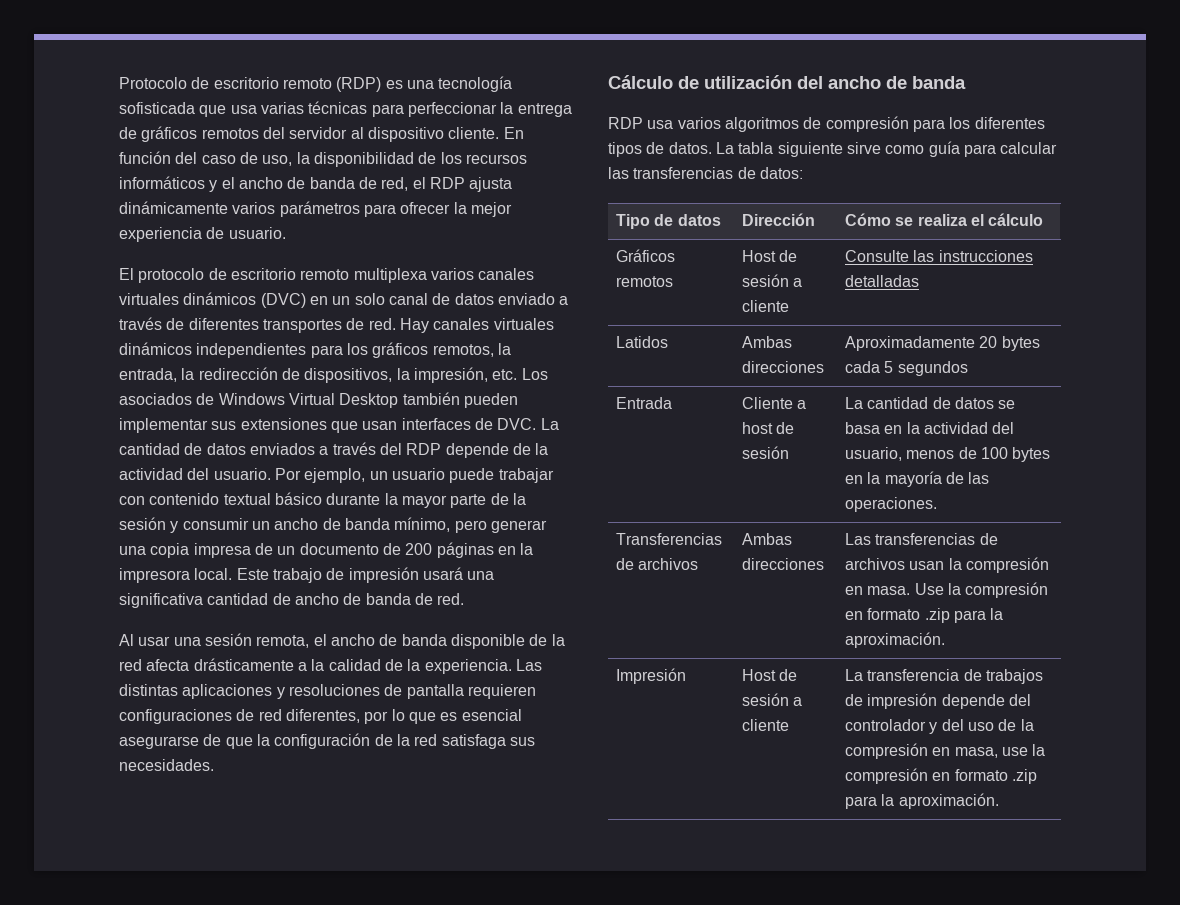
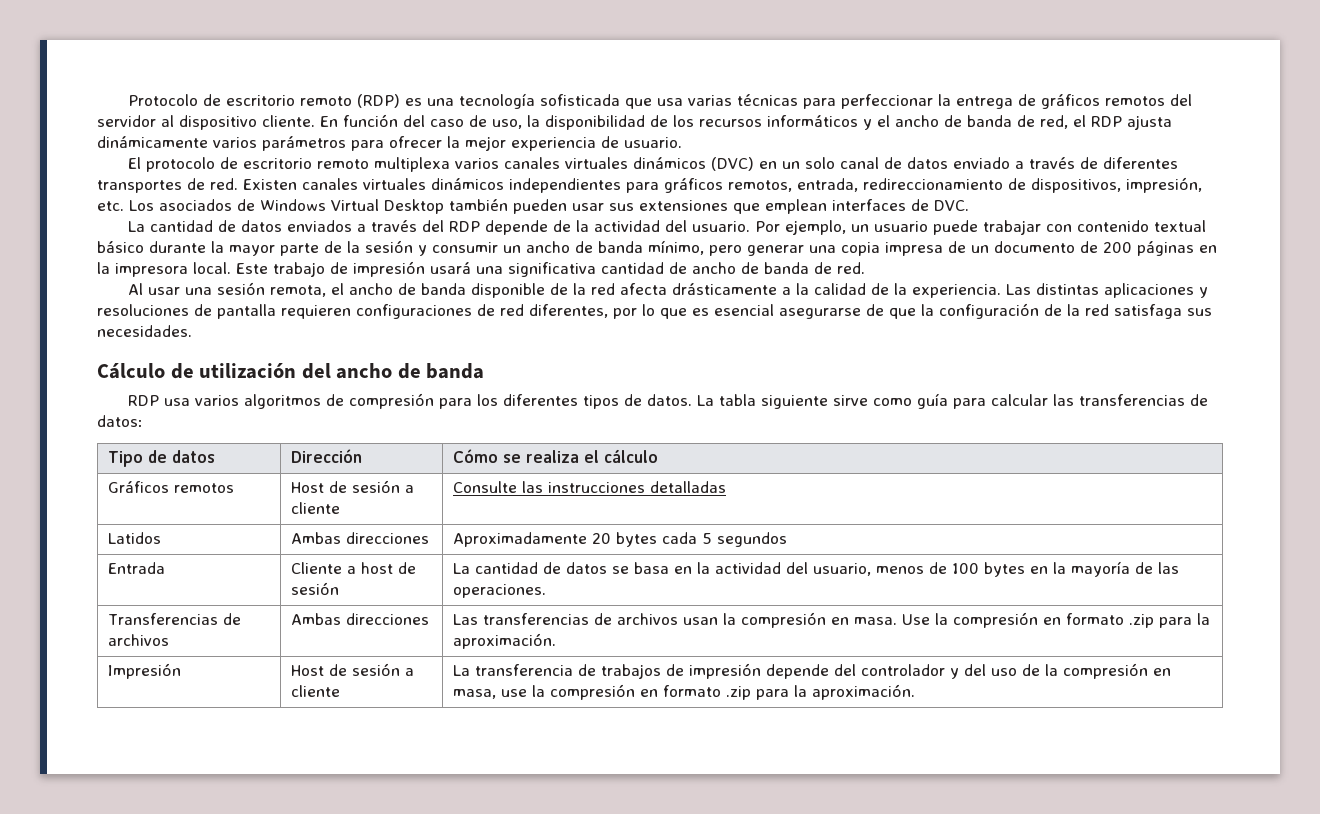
- Hay canales virtuales dinámicos independientes para los gráficos remotos, la entrada, la redirección de dispositivos, la impresión, etc. Los asociados de Windows Virtual Desktop también pueden implementar sus extensiones que usan interfaces de DVC. La cantidad de datos enviados a través del RDP depende de la actividad del usuario.
+ Existen canales virtuales dinámicos independientes para gráficos remotos, entrada, redireccionamiento de dispositivos, impresión, etc. Los asociados de Windows Virtual Desktop también pueden usar sus extensiones que emplean interfaces de DVC.
+ La cantidad de datos enviados a través del RDP depende de la actividad del usuario.

